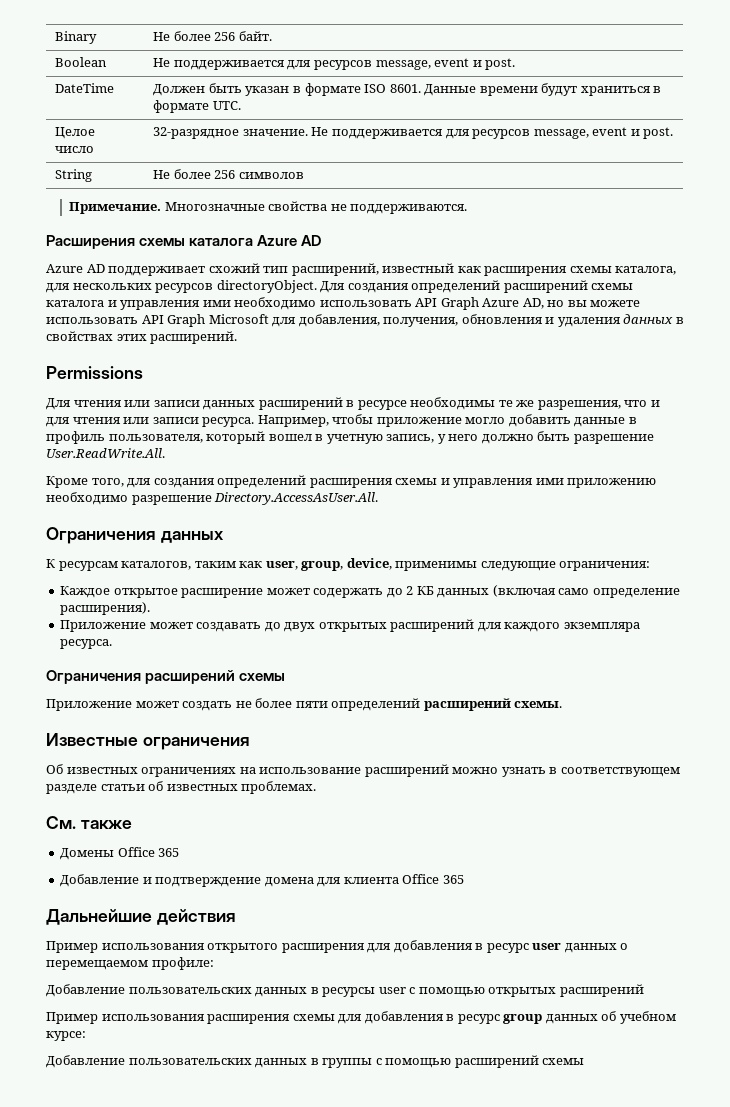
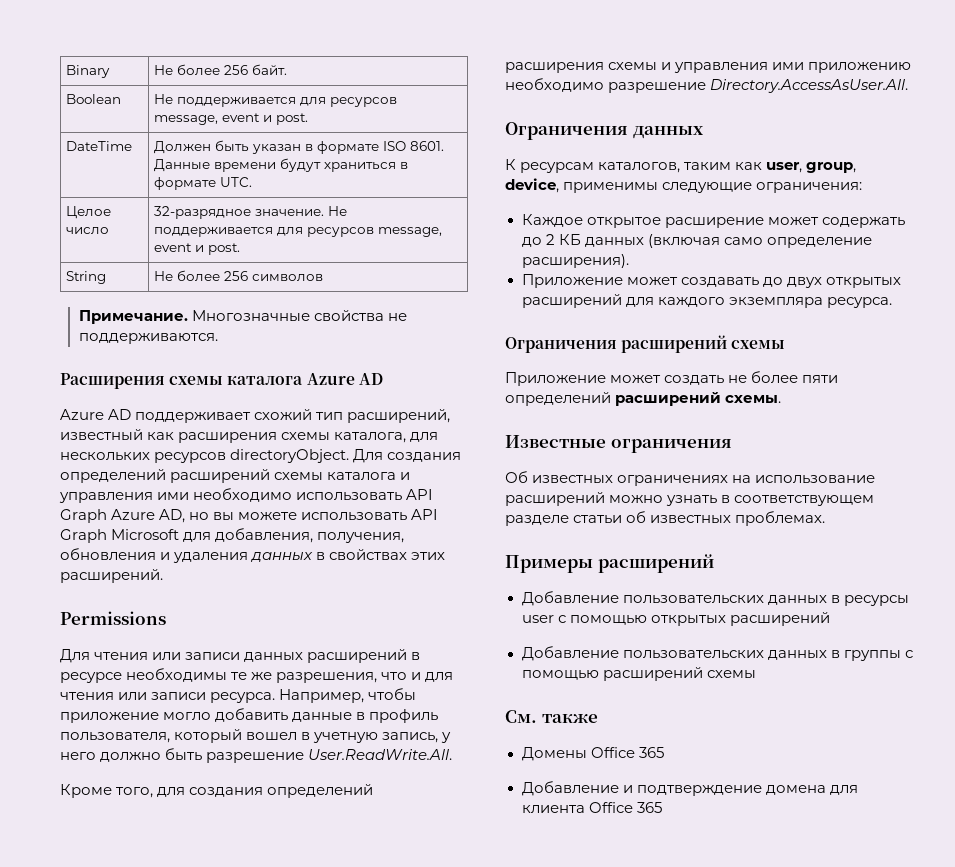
+ Примеры расширений
+ Добавление пользовательских данных в ресурсы user с помощью открытых расширений
+ Добавление пользовательских данных в группы с помощью расширений схемы
- Дальнейшие действия
- Пример использования открытого расширения для добавления в ресурс user данных о перемещаемом профиле:
- Добавление пользовательских данных в ресурсы user с помощью открытых расширений
- Пример использования расширения схемы для добавления в ресурс group данных об учебном курсе:
- Добавление пользовательских данных в группы с помощью расширений схемы

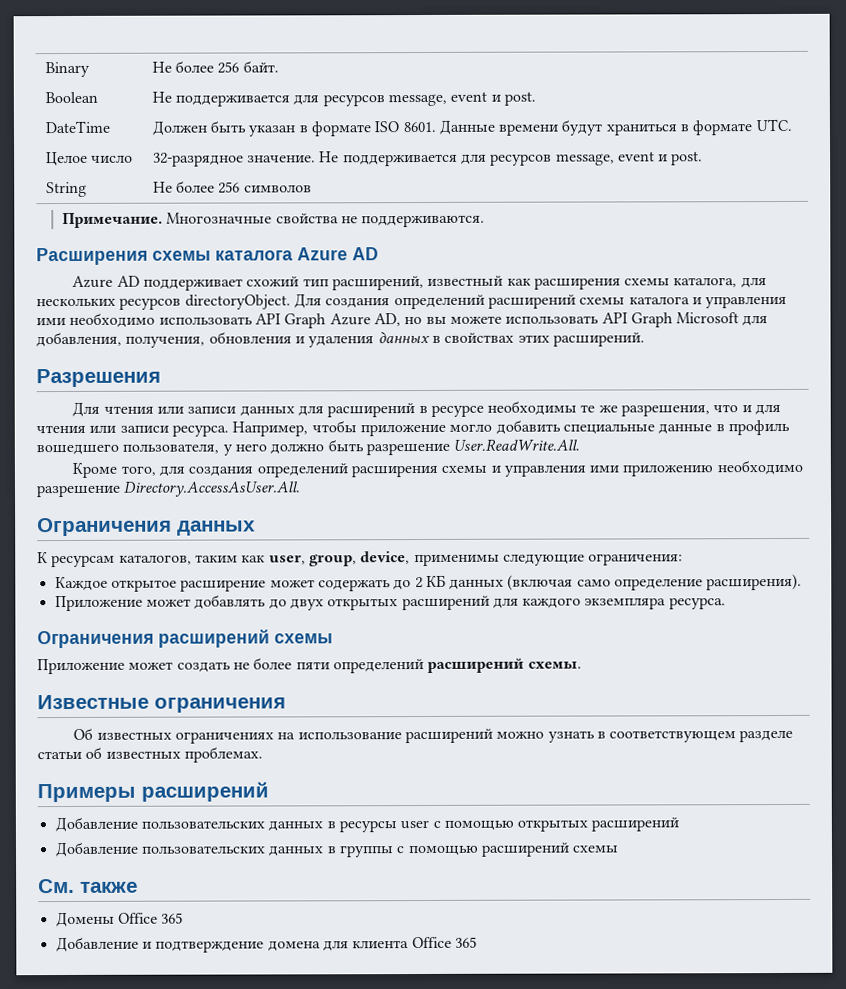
- Permissions
+ Разрешения
- Для чтения или записи данных расширений в ресурсе необходимы те же разрешения, что и для чтения или записи ресурса.
+ Для чтения или записи данных для расширений в ресурсе необходимы те же разрешения, что и для чтения или записи ресурса.
- Например, чтобы приложение могло добавить данные в профиль пользователя, который вошел в учетную запись, у него должно быть разрешение User.ReadWrite.All.
+ Например, чтобы приложение могло добавить специальные данные в профиль вошедшего пользователя, у него должно быть разрешение User.ReadWrite.All.
- Приложение может создавать до двух открытых расширений для каждого экземпляра ресурса.
+ Приложение может добавлять до двух открытых расширений для каждого экземпляра ресурса.

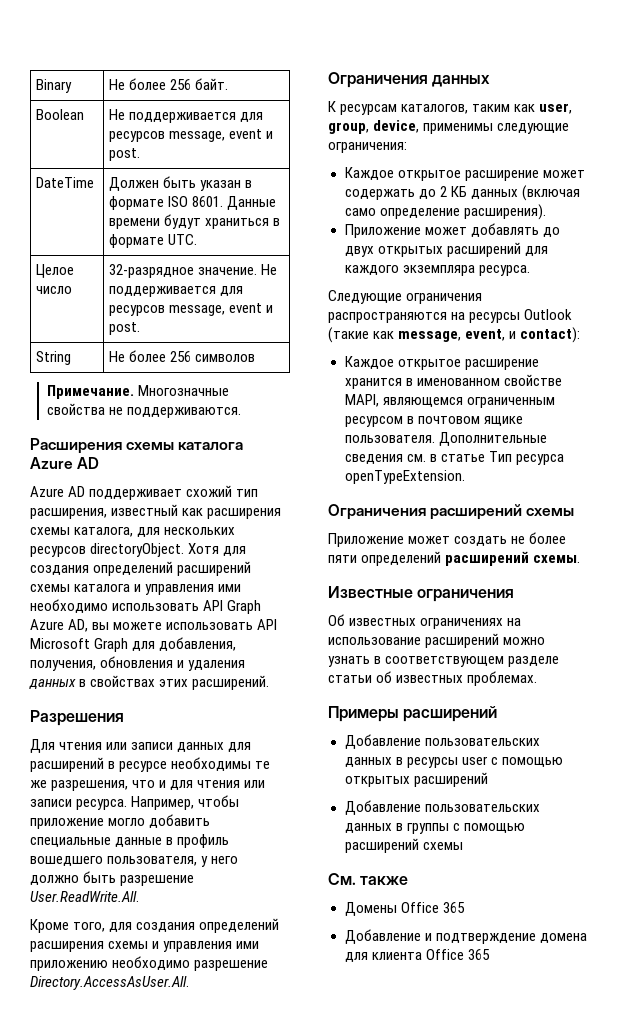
- Azure AD поддерживает схожий тип расширений, известный как расширения схемы каталога, для нескольких ресурсов directoryObject.
+ Azure AD поддерживает схожий тип расширения, известный как расширения схемы каталога, для нескольких ресурсов directoryObject.
- Для создания определений расширений схемы каталога и управления ими необходимо использовать API Graph Azure AD, но вы можете использовать API Graph Microsoft для добавления, получения, обновления и удаления данных в свойствах этих расширений.
+ Хотя для создания определений расширений схемы каталога и управления ими необходимо использовать API Graph Azure AD, вы можете использовать API Microsoft Graph для добавления, получения, обновления и удаления данных в свойствах этих расширений.
+ Следующие ограничения распространяются на ресурсы Outlook (такие как message, event, и contact):
+ Каждое открытое расширение хранится в именованном свойстве MAPI, являющемся ограниченным ресурсом в почтовом ящике пользователя. Дополнительные сведения см. в статье Тип ресурса openTypeExtension.

